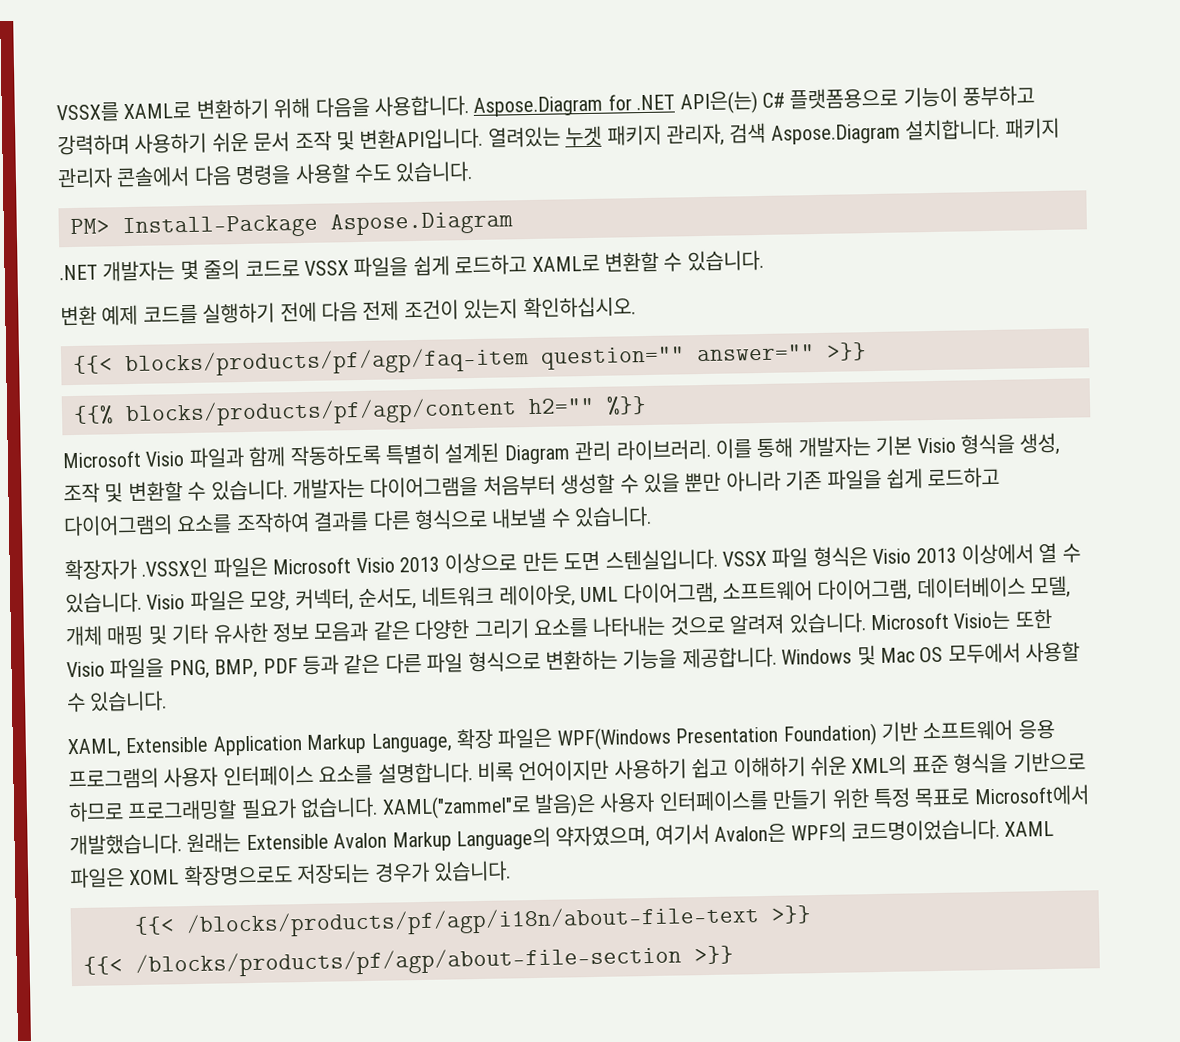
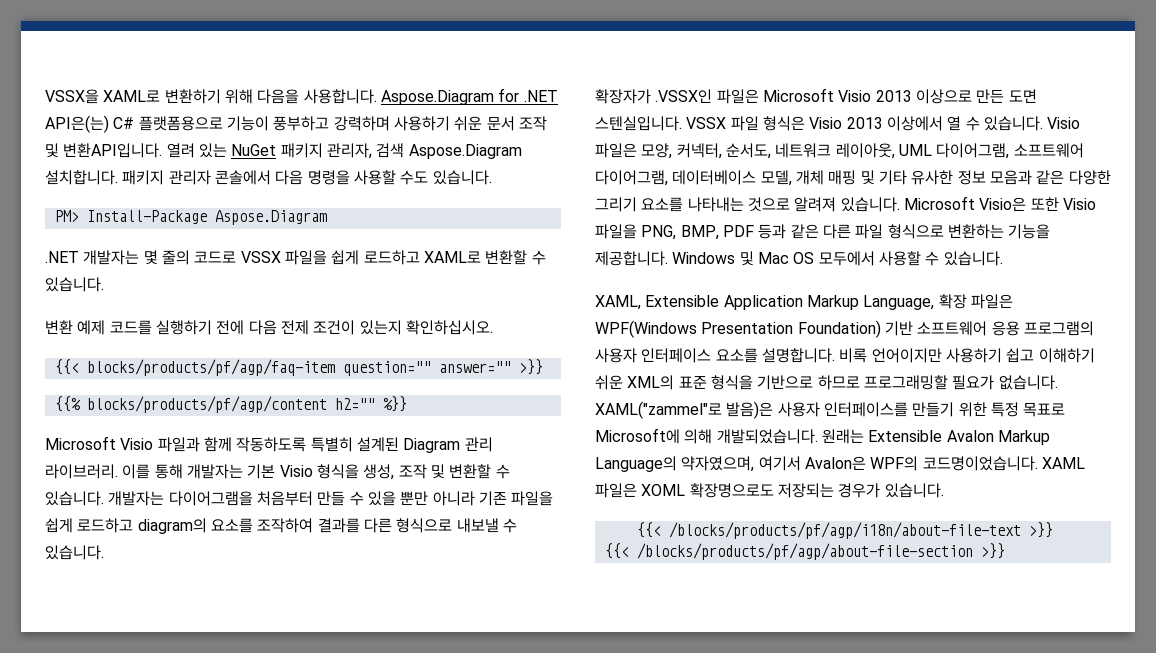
- VSSX를 XAML로 변환하기 위해 다음을 사용합니다.
+ VSSX을 XAML로 변환하기 위해 다음을 사용합니다.
- 열려있는 누겟 패키지 관리자, 검색 Aspose.Diagram 설치합니다.
+ 열려 있는 NuGet 패키지 관리자, 검색 Aspose.Diagram 설치합니다.
- 개발자는 다이어그램을 처음부터 생성할 수 있을 뿐만 아니라 기존 파일을 쉽게 로드하고 다이어그램의 요소를 조작하여 결과를 다른 형식으로 내보낼 수 있습니다.
+ 개발자는 다이어그램을 처음부터 만들 수 있을 뿐만 아니라 기존 파일을 쉽게 로드하고 diagram의 요소를 조작하여 결과를 다른 형식으로 내보낼 수 있습니다.
- Microsoft Visio는 또한 Visio 파일을 PNG, BMP, PDF 등과 같은 다른 파일 형식으로 변환하는 기능을 제공합니다.
+ Microsoft Visio은 또한 Visio 파일을 PNG, BMP, PDF 등과 같은 다른 파일 형식으로 변환하는 기능을 제공합니다.
- XAML("zammel"로 발음)은 사용자 인터페이스를 만들기 위한 특정 목표로 Microsoft에서 개발했습니다.
+ XAML("zammel"로 발음)은 사용자 인터페이스를 만들기 위한 특정 목표로 Microsoft에 의해 개발되었습니다.

